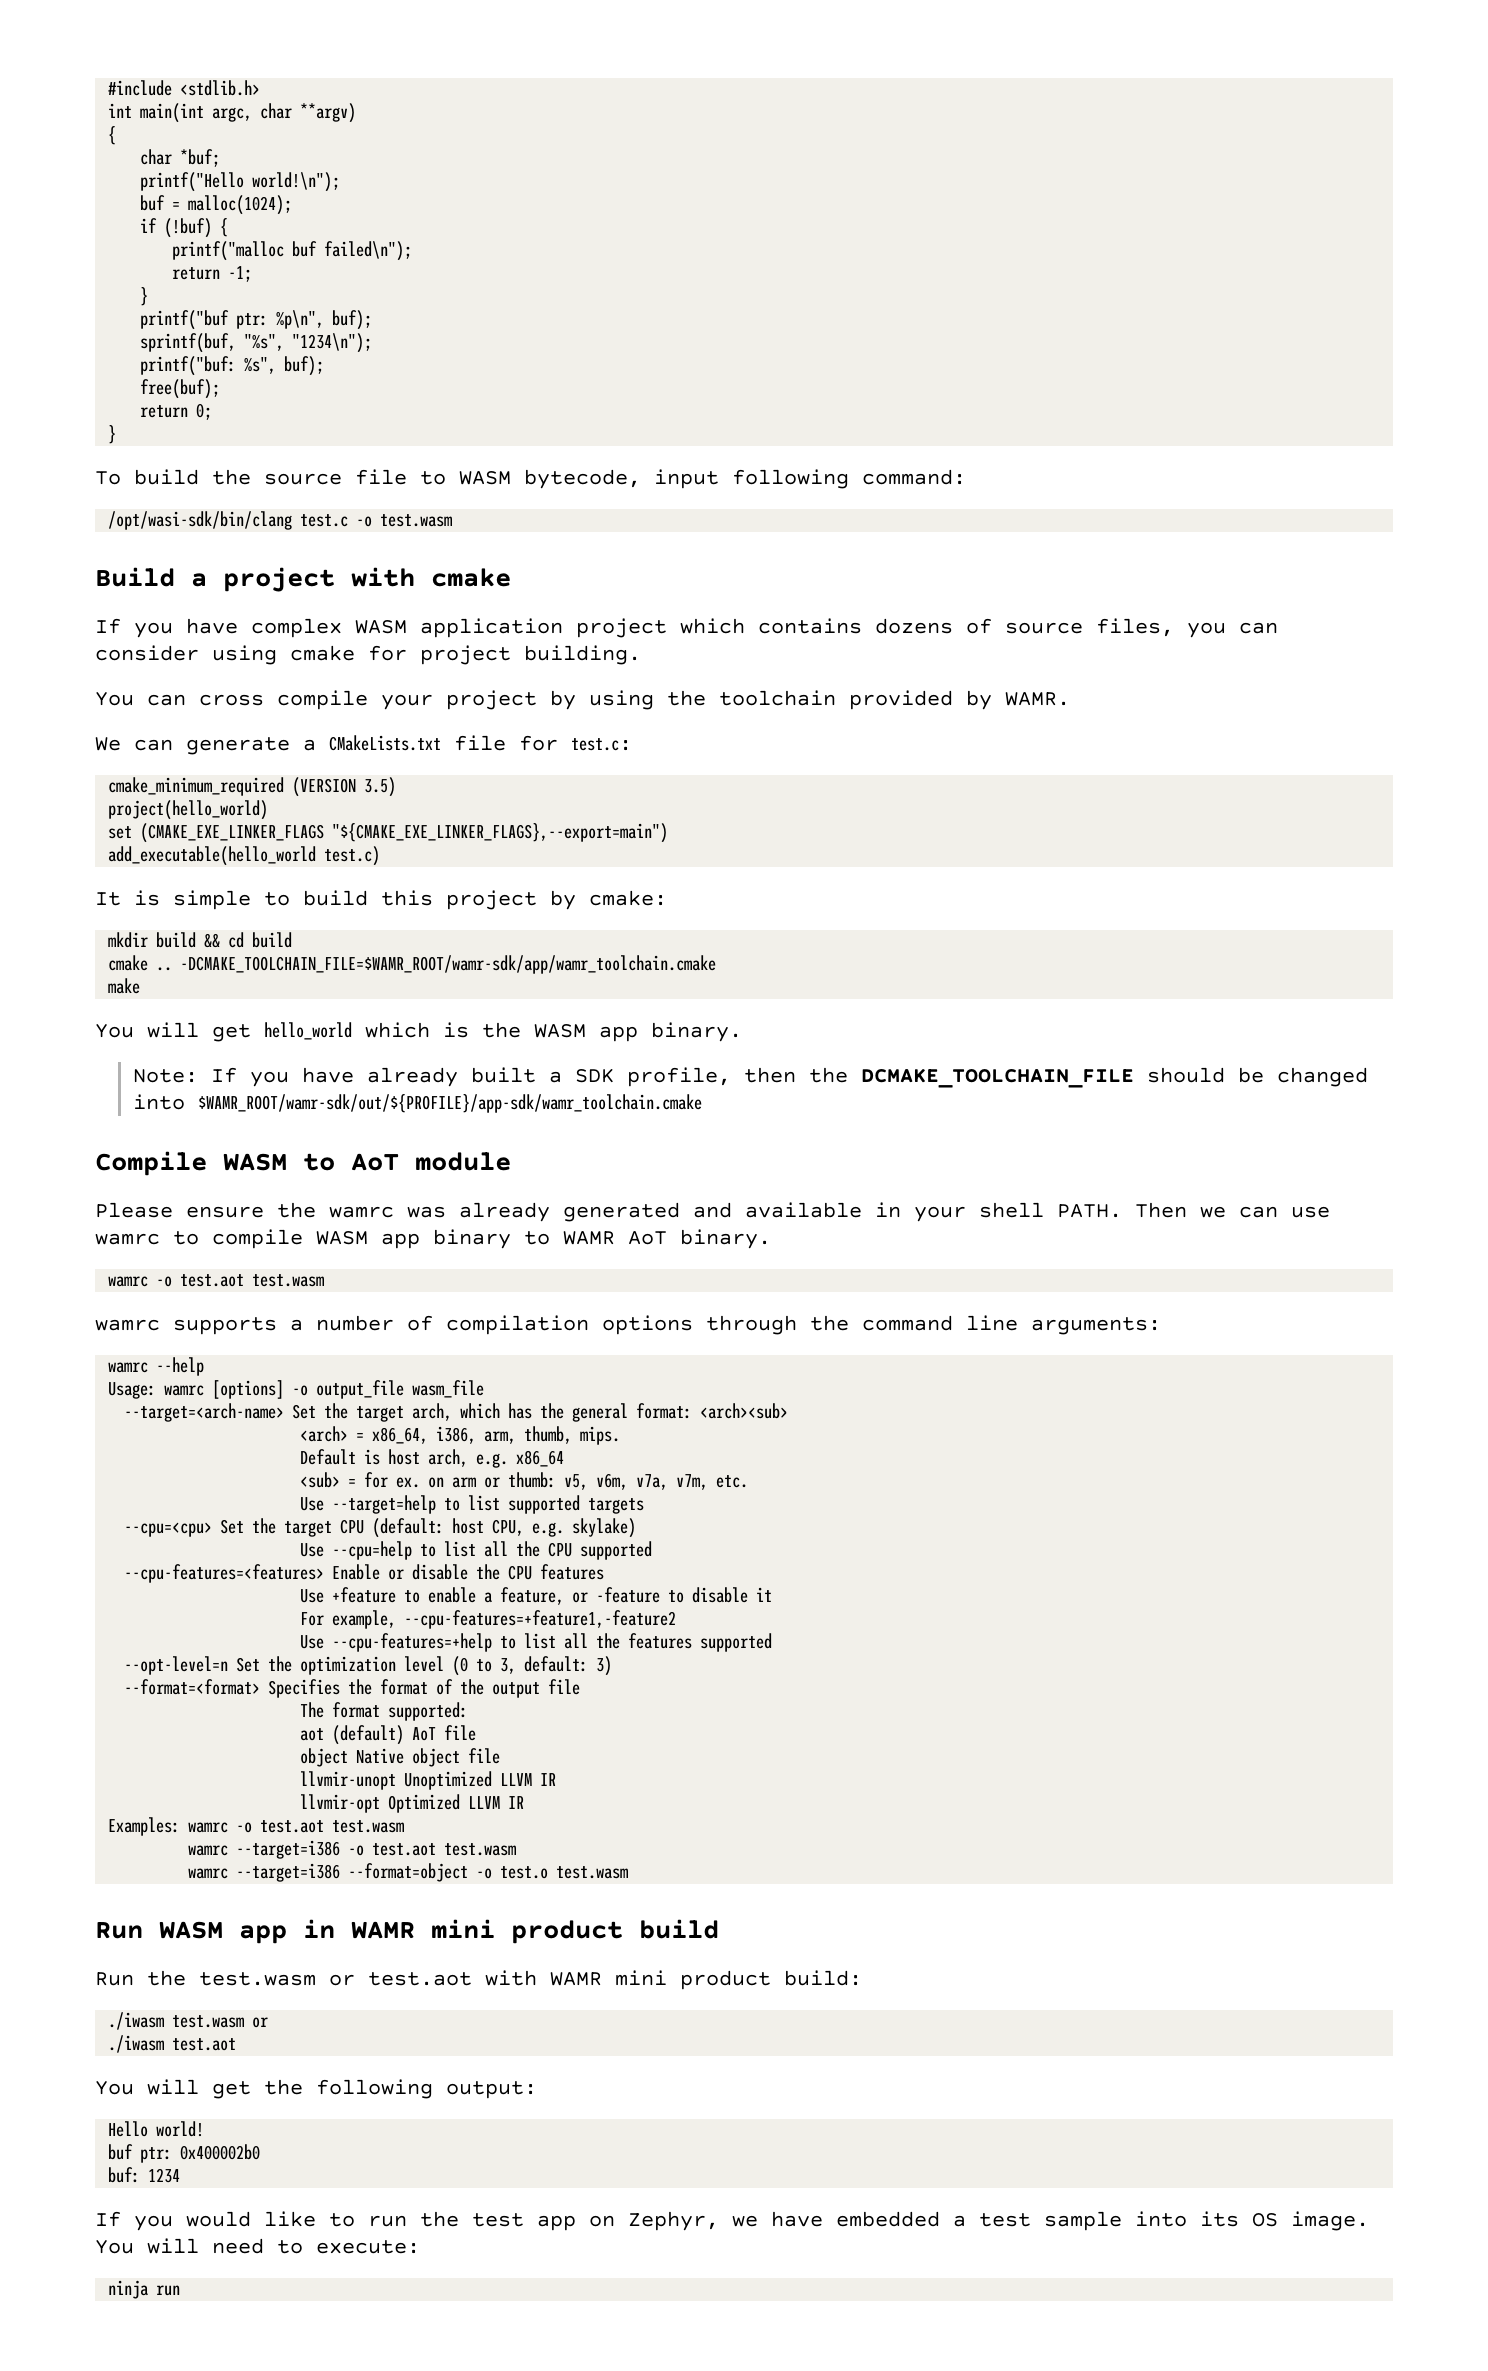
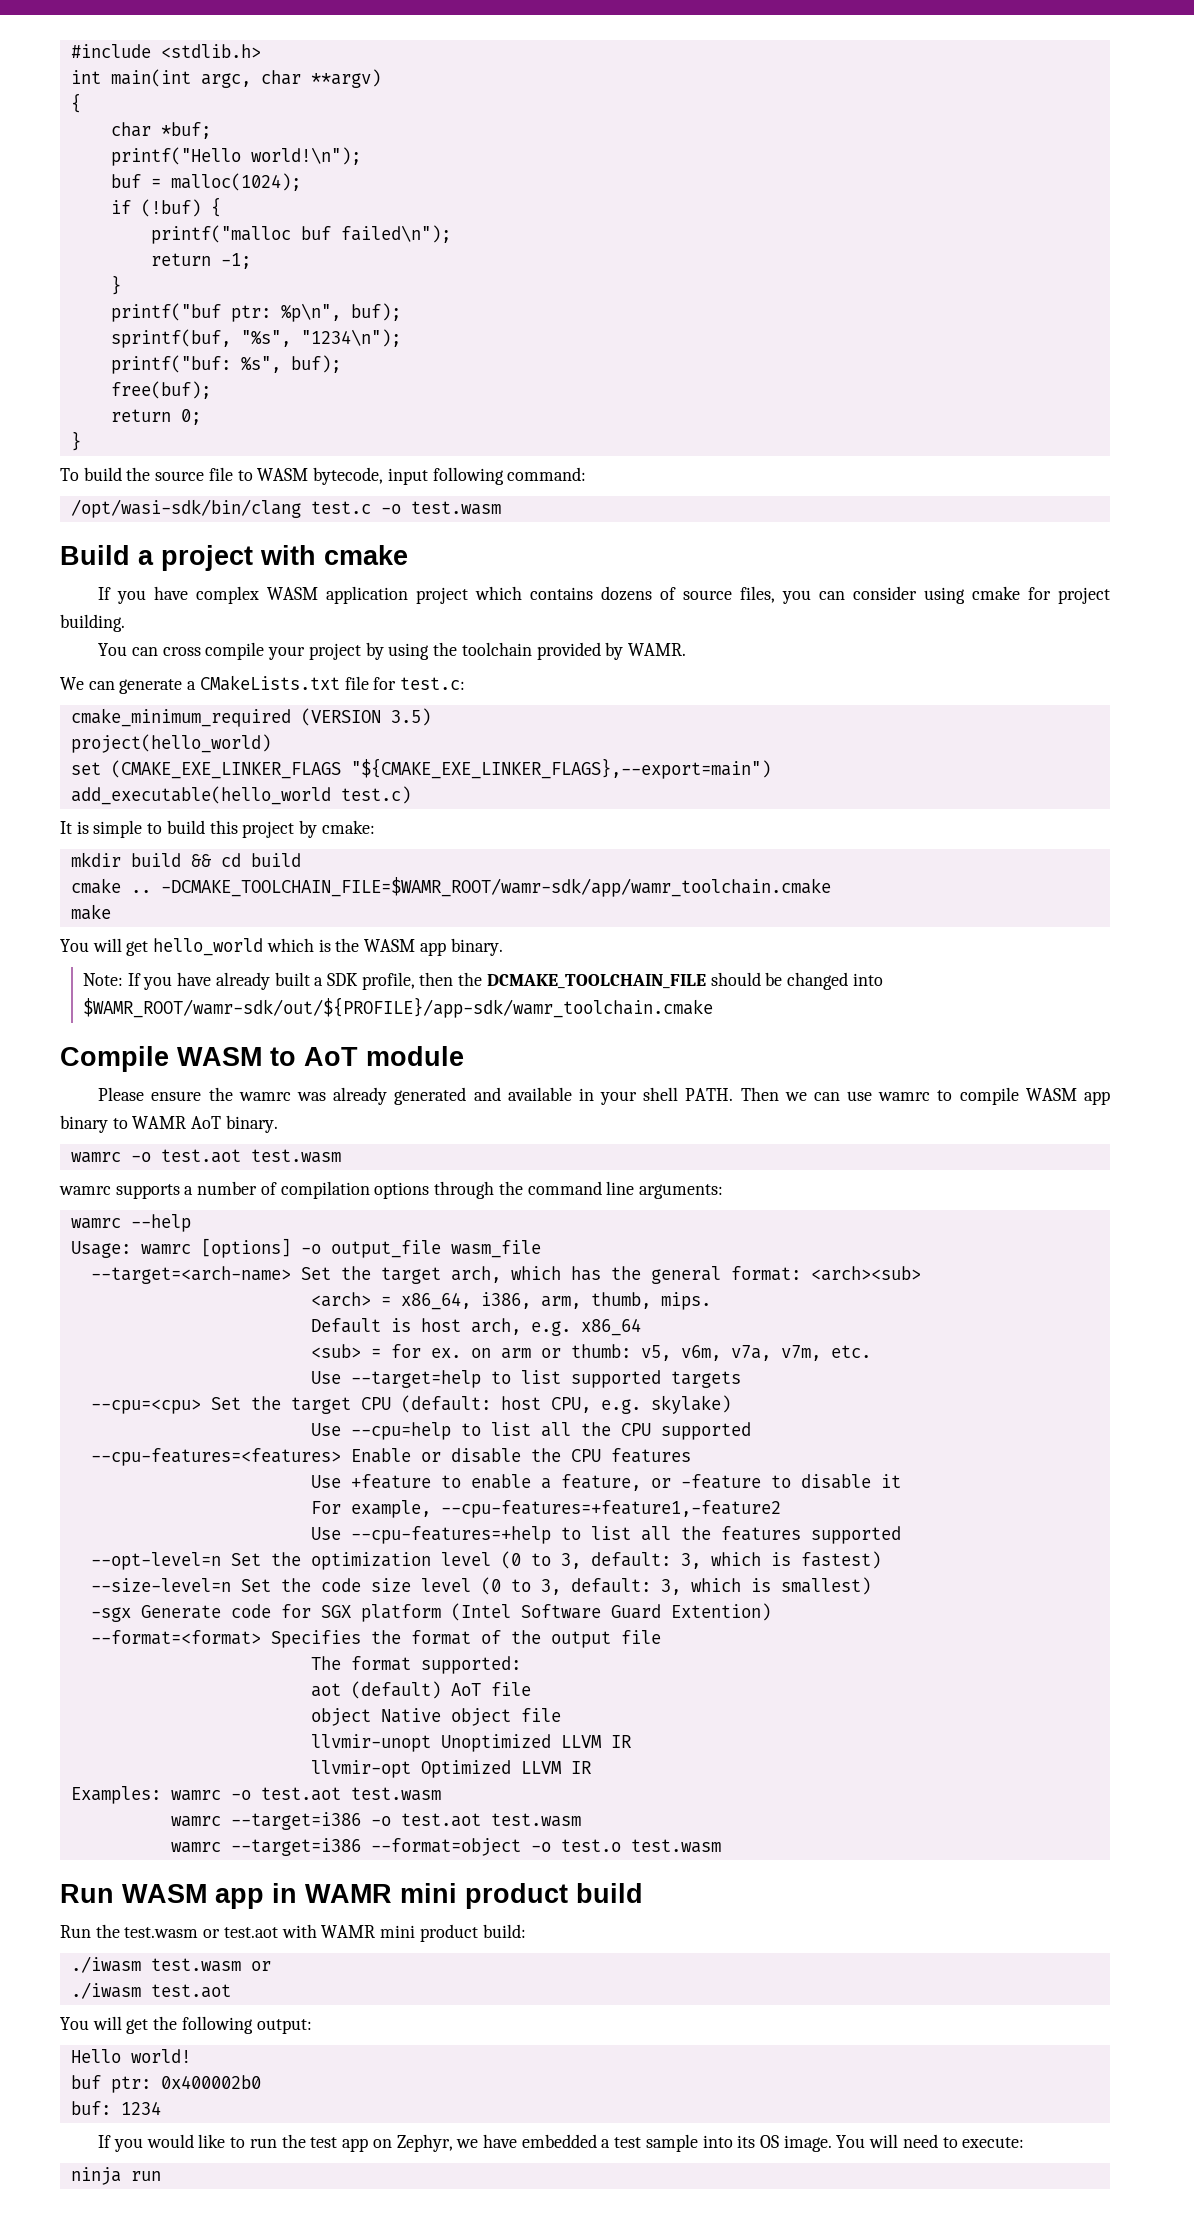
- --opt-level=n Set the optimization level (0 to 3, default: 3)
+ --opt-level=n Set the optimization level (0 to 3, default: 3, which is fastest)
+ --size-level=n Set the code size level (0 to 3, default: 3, which is smallest)
+ -sgx Generate code for SGX platform (Intel Software Guard Extention)

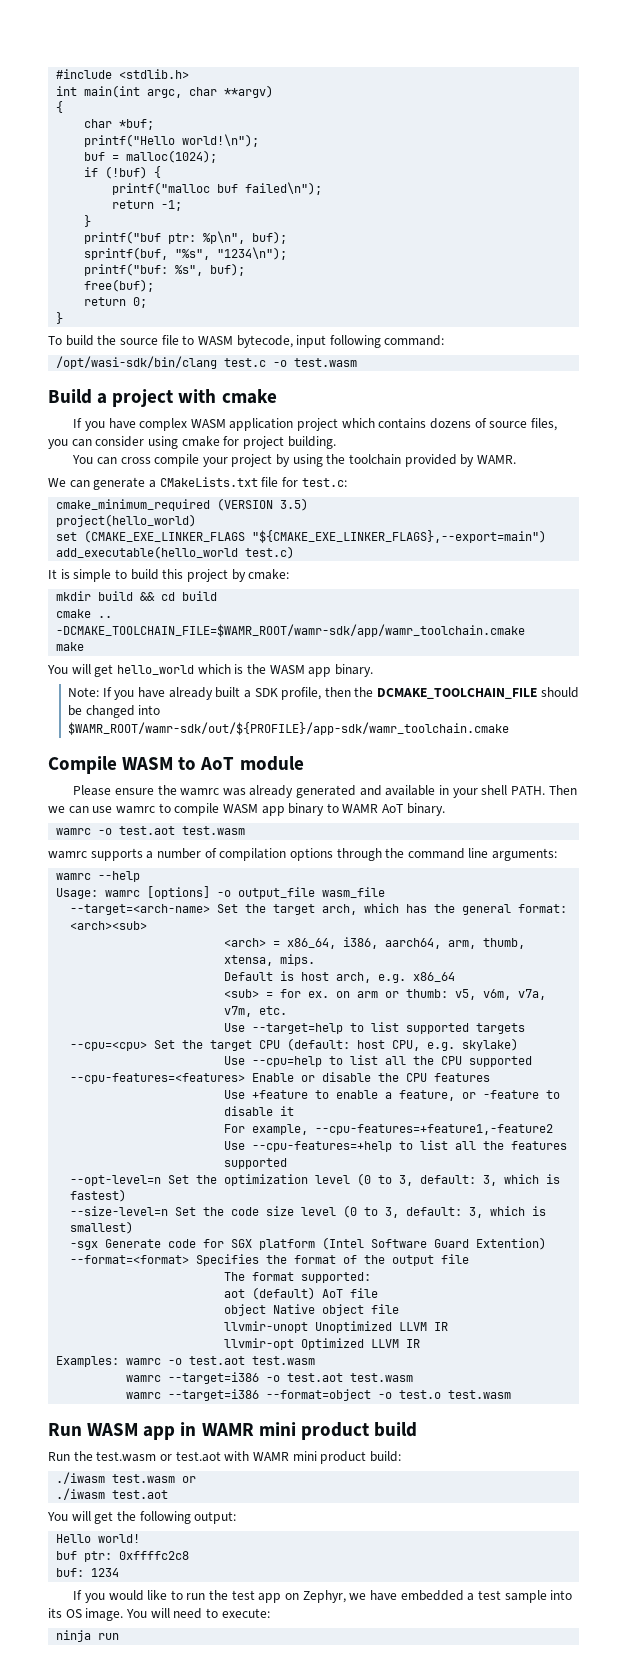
- <arch> = x86_64, i386, arm, thumb, mips.
+ <arch> = x86_64, i386, aarch64, arm, thumb, xtensa, mips.
- buf ptr: 0x400002b0
+ buf ptr: 0xffffc2c8

